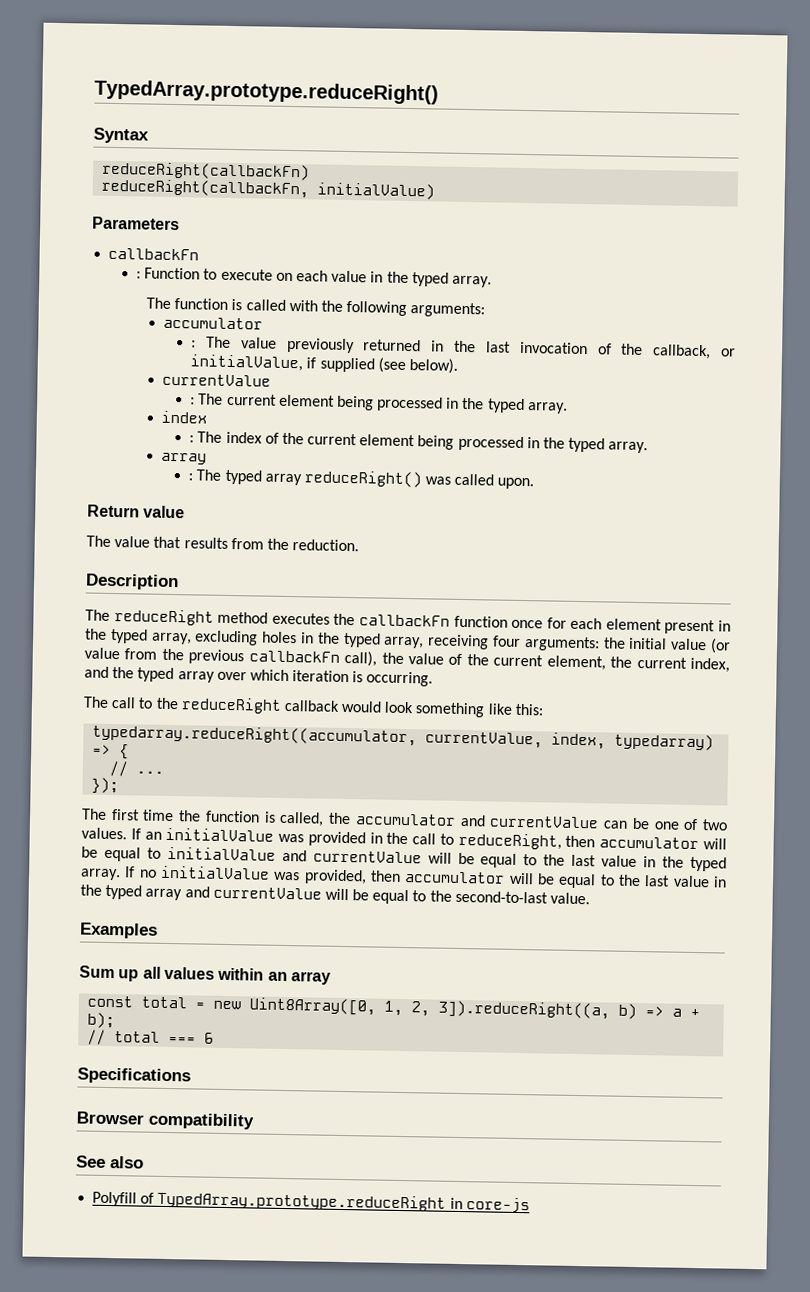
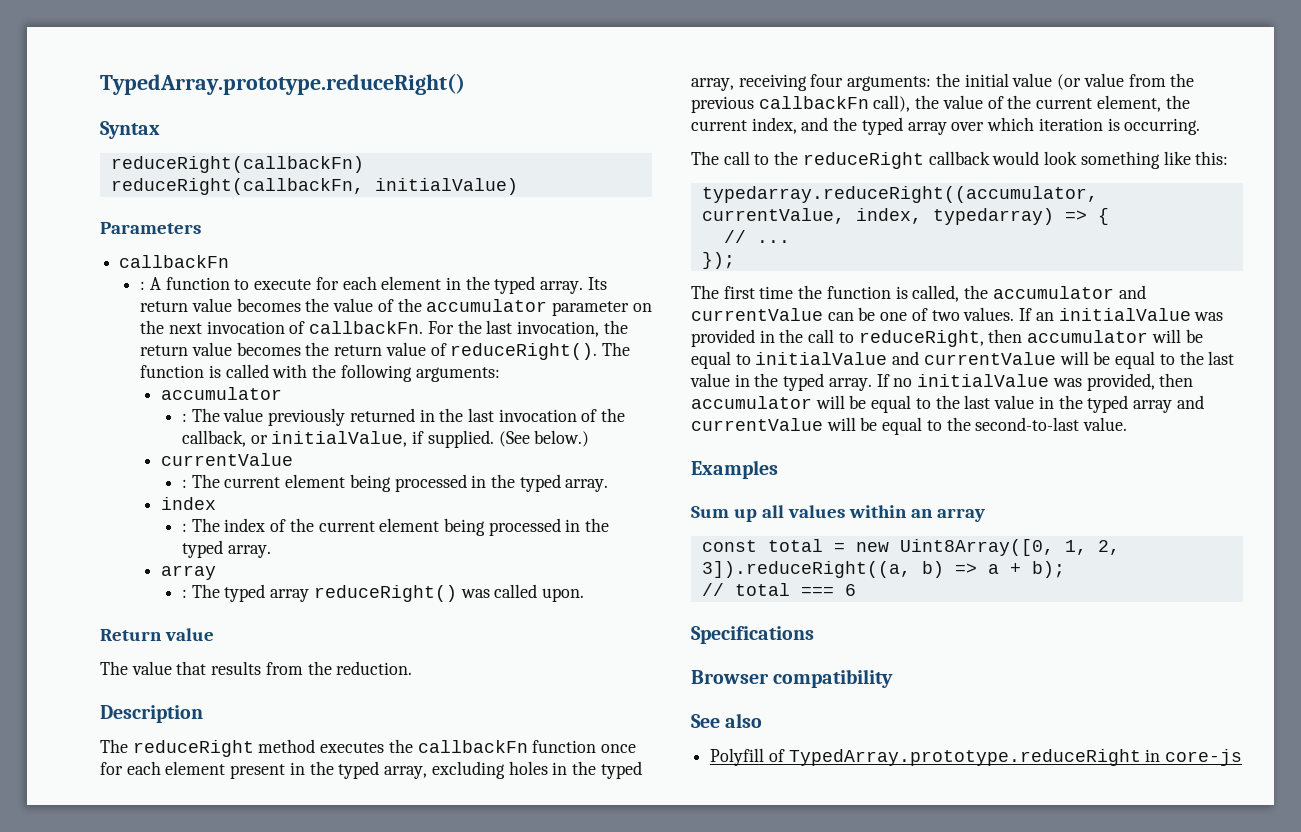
- : Function to execute on each value in the typed array.
- The function is called with the following arguments:
+ : A function to execute for each element in the typed array. Its return value becomes the value of the accumulator parameter on the next invocation of callbackFn. For the last invocation, the return value becomes the return value of reduceRight(). The function is called with the following arguments:
- : The value previously returned in the last invocation of the callback, or initialValue, if supplied (see below).
+ : The value previously returned in the last invocation of the callback, or initialValue, if supplied. (See below.)

